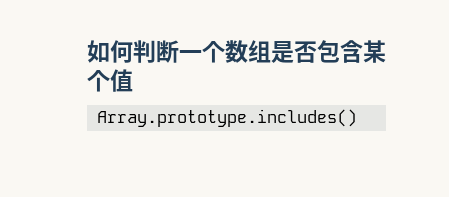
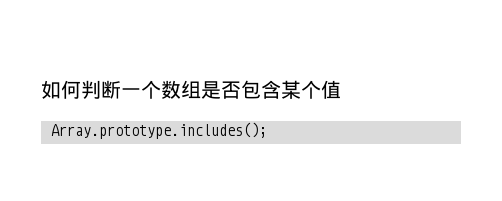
- Array.prototype.includes()
+ Array.prototype.includes();

